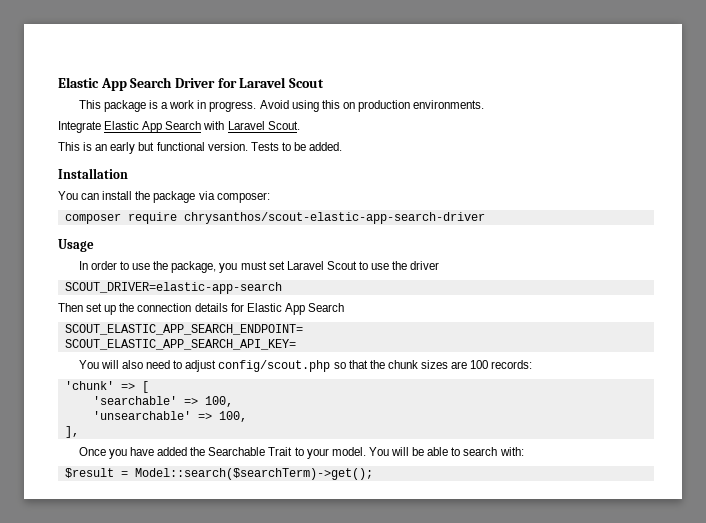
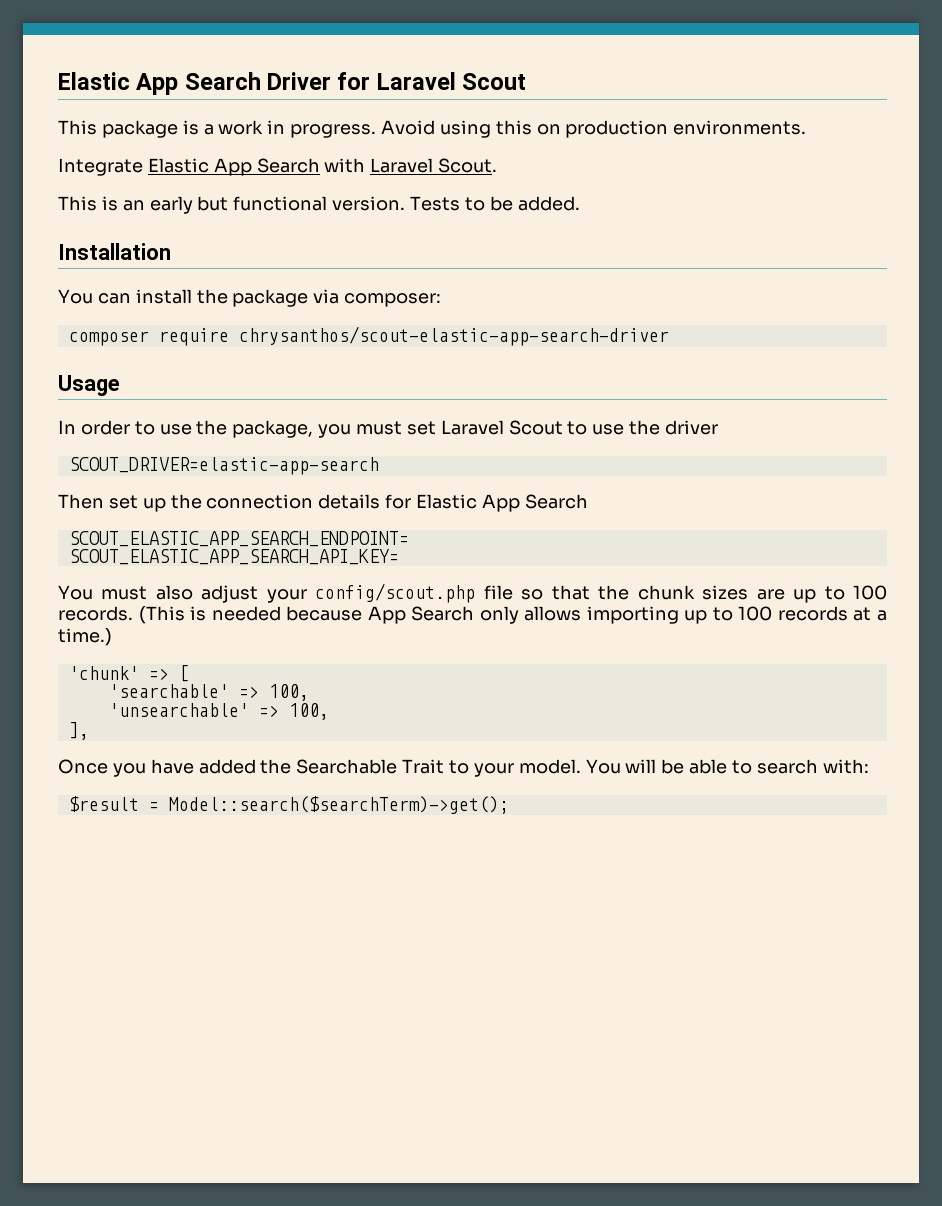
- You will also need to adjust config/scout.php so that the chunk sizes are 100 records:
+ You must also adjust your config/scout.php file so that the chunk sizes are up to 100 records. (This is needed because App Search only allows importing up to 100 records at a time.)

